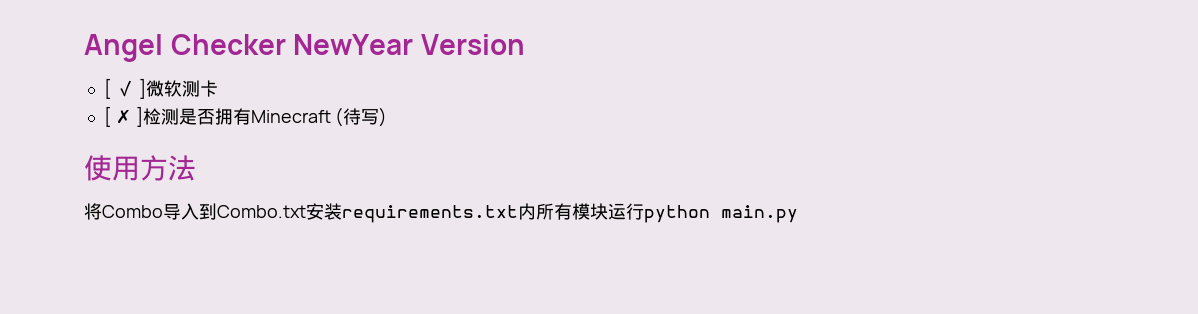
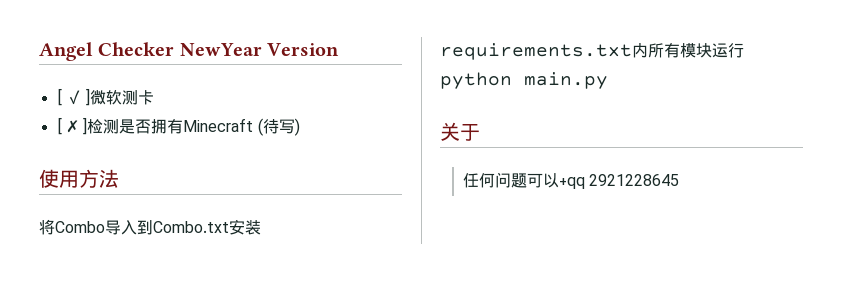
+ 关于
+ 任何问题可以+qq 2921228645

